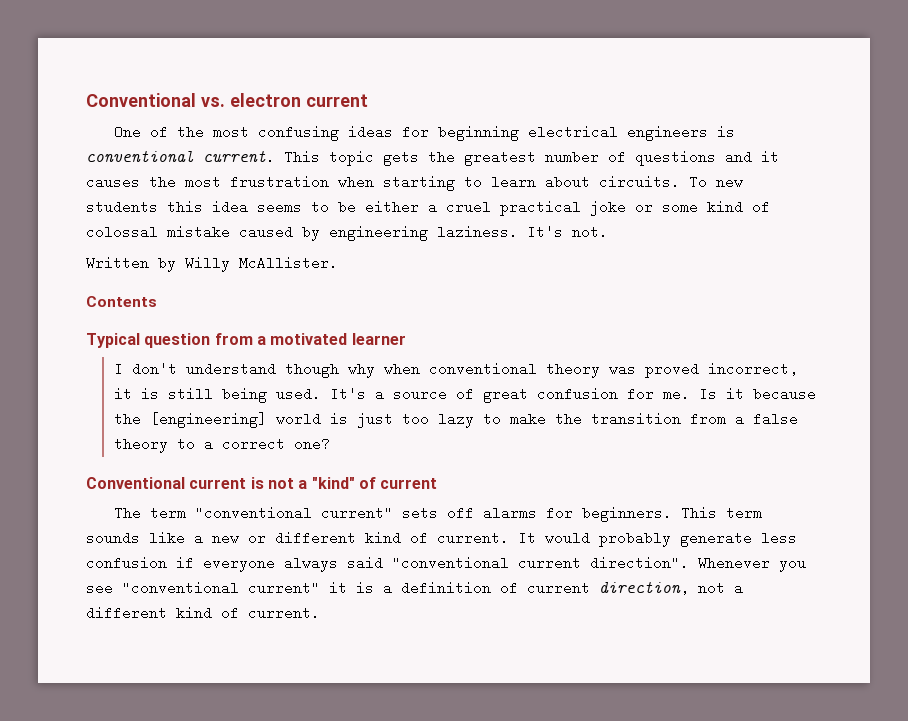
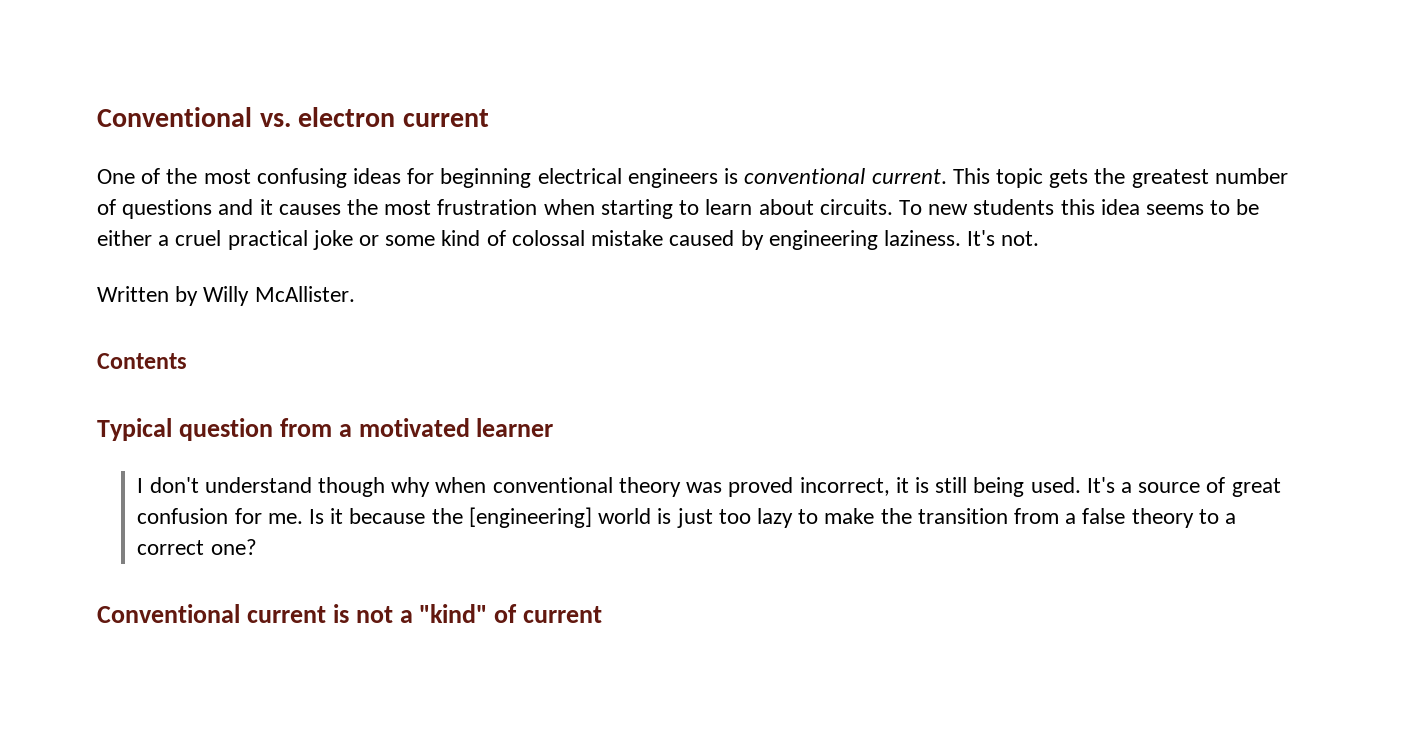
- The term "conventional current" sets off alarms for beginners. This term sounds like a new or different kind of current. It would probably generate less confusion if everyone always said "conventional current direction". Whenever you see "conventional current" it is a definition of current direction, not a different kind of current.

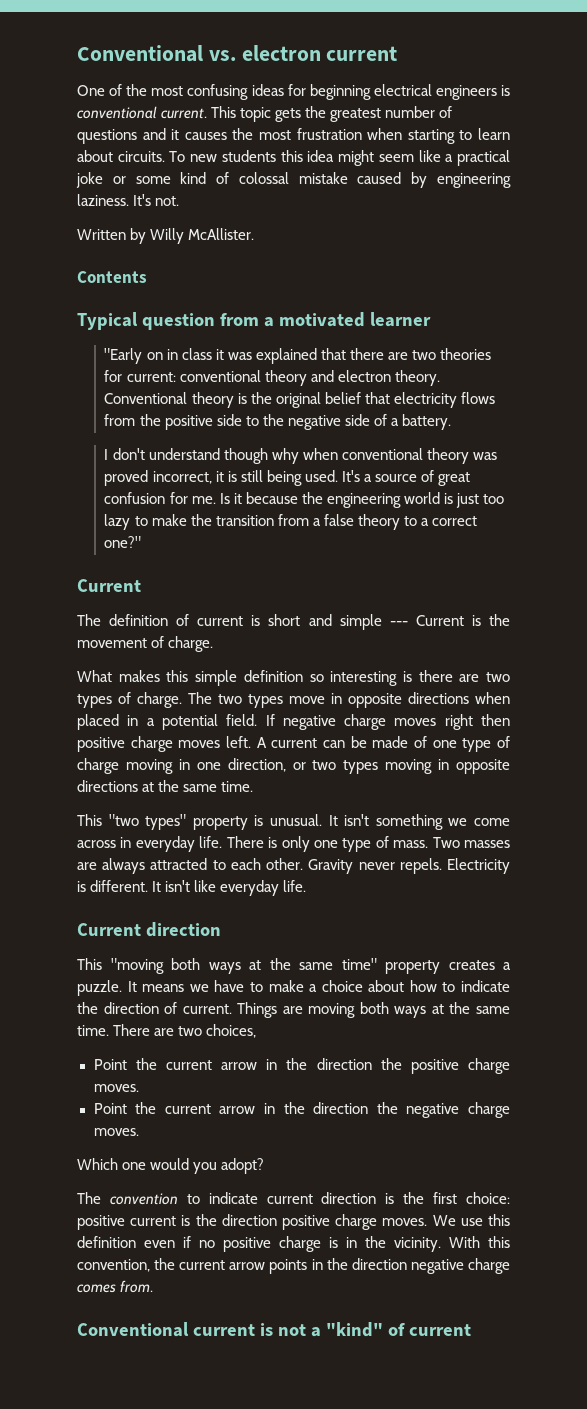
- To new students this idea seems to be either a cruel practical joke or some kind of colossal mistake caused by engineering laziness.
+ To new students this idea might seem like a practical joke or some kind of colossal mistake caused by engineering laziness.
+ "Early on in class it was explained that there are two theories for current: conventional theory and electron theory. Conventional theory is the original belief that electricity flows from the positive side to the negative side of a battery.
- Is it because the [engineering] world is just too lazy to make the transition from a false theory to a correct one?
+ Is it because the engineering world is just too lazy to make the transition from a false theory to a correct one?"
+ Current
+ The definition of current is short and simple --- Current is the movement of charge.
+ What makes this simple definition so interesting is there are two types of charge. The two types move in opposite directions when placed in a potential field. If negative charge moves right then positive charge moves left. A current can be made of one type of charge moving in one direction, or two types moving in opposite directions at the same time.
+ This "two types" property is unusual. It isn't something we come across in everyday life. There is only one type of mass. Two masses are always attracted to each other. Gravity never repels. Electricity is different. It isn't like everyday life.
+ Current direction
+ This "moving both ways at the same time" property creates a puzzle. It means we have to make a choice about how to indicate the direction of current. Things are moving both ways at the same time. There are two choices,
+ Point the current arrow in the direction the positive charge moves.
+ Point the current arrow in the direction the negative charge moves.
+ Which one would you adopt?
+ The convention to indicate current direction is the first choice: positive current is the direction positive charge moves. We use this definition even if no positive charge is in the vicinity. With this convention, the current arrow points in the direction negative charge comes from.

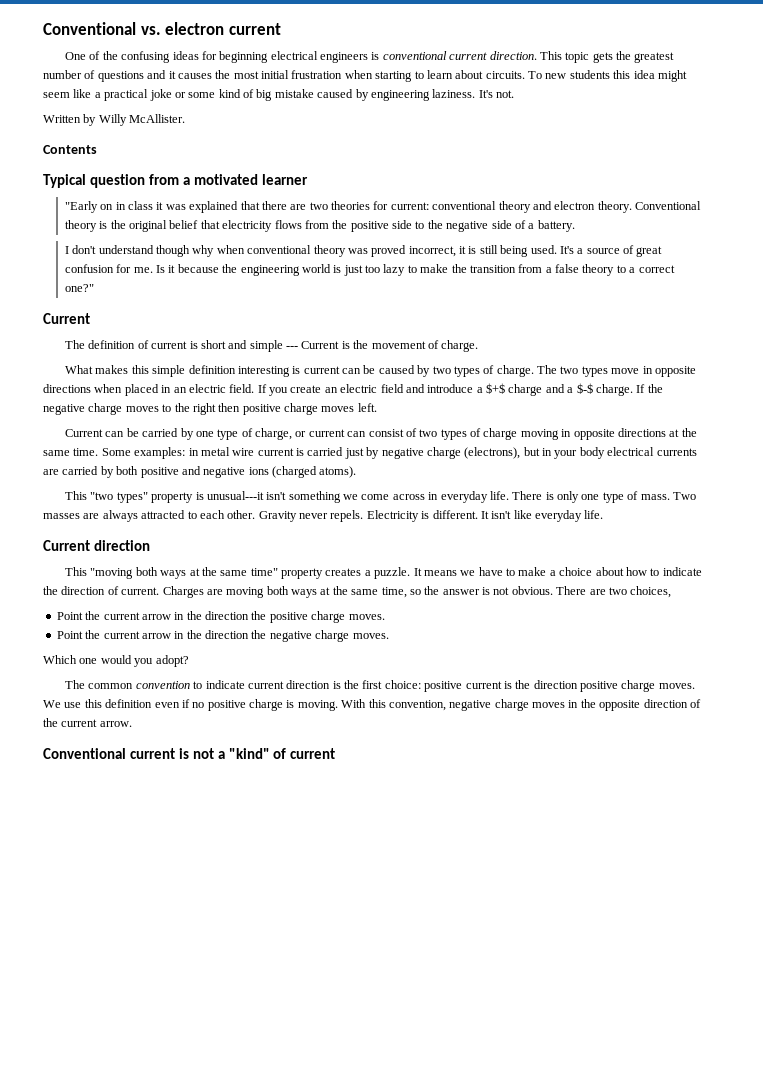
- One of the most confusing ideas for beginning electrical engineers is conventional current.
+ One of the confusing ideas for beginning electrical engineers is conventional current direction.
- This topic gets the greatest number of questions and it causes the most frustration when starting to learn about circuits.
+ This topic gets the greatest number of questions and it causes the most initial frustration when starting to learn about circuits.
- To new students this idea might seem like a practical joke or some kind of colossal mistake caused by engineering laziness.
+ To new students this idea might seem like a practical joke or some kind of big mistake caused by engineering laziness.
- What makes this simple definition so interesting is there are two types of charge.
+ What makes this simple definition interesting is current can be caused by two types of charge.
- The two types move in opposite directions when placed in a potential field. If negative charge moves right then positive charge moves left. A current can be made of one type of charge moving in one direction, or two types moving in opposite directions at the same time.
+ The two types move in opposite directions when placed in an electric field. If you create an electric field and introduce a $+$ charge and a $-$ charge. If the negative charge moves to the right then positive charge moves left.
+ Current can be carried by one type of charge, or current can consist of two types of charge moving in opposite directions at the same time. Some examples: in metal wire current is carried just by negative charge (electrons), but in your body electrical currents are carried by both positive and negative ions (charged atoms).
- This "two types" property is unusual. It isn't something we come across in everyday life.
+ This "two types" property is unusual---it isn't something we come across in everyday life.
- Things are moving both ways at the same time.
+ Charges are moving both ways at the same time, so the answer is not obvious.
- The convention to indicate current direction is the first choice: positive current is the direction positive charge moves.
+ The common convention to indicate current direction is the first choice: positive current is the direction positive charge moves.
- We use this definition even if no positive charge is in the vicinity. With this convention, the current arrow points in the direction negative charge comes from.
+ We use this definition even if no positive charge is moving. With this convention, negative charge moves in the opposite direction of the current arrow.

